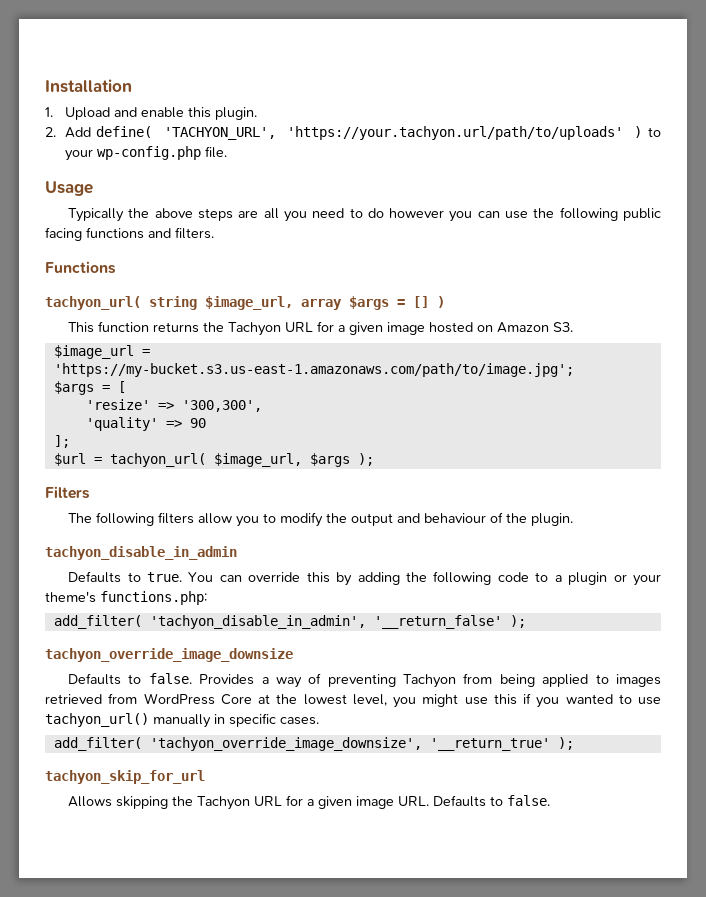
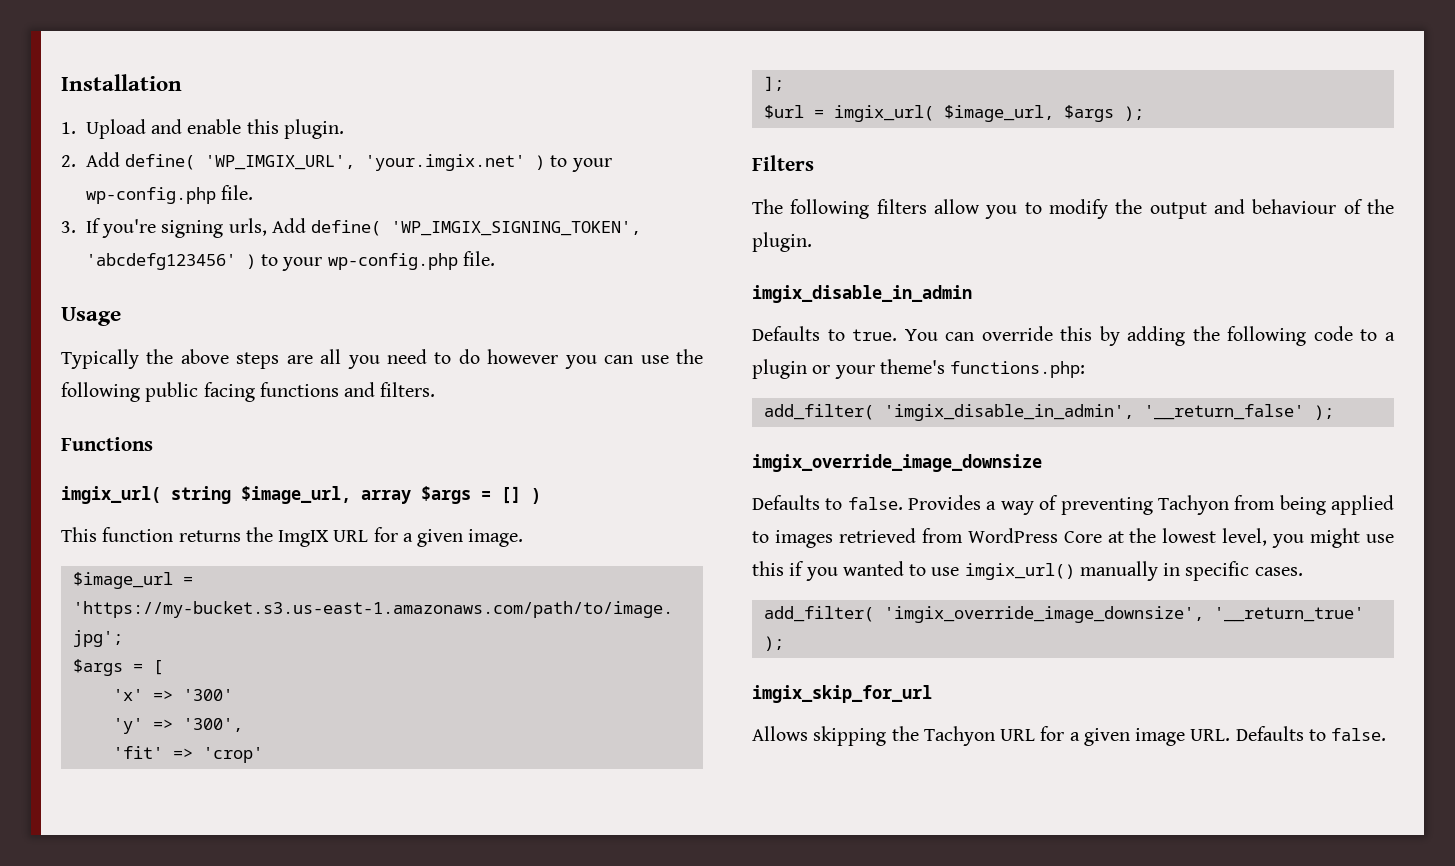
- 2. Add define( 'TACHYON_URL', 'https://your.tachyon.url/path/to/uploads' ) to your wp-config.php file.
+ 2. Add define( 'WP_IMGIX_URL', 'your.imgix.net' ) to your wp-config.php file.
+ 3. If you're signing urls, Add define( 'WP_IMGIX_SIGNING_TOKEN', 'abcdefg123456' ) to your wp-config.php file.
- tachyon_url( string $image_url, array $args = [] )
+ imgix_url( string $image_url, array $args = [] )
- This function returns the Tachyon URL for a given image hosted on Amazon S3.
+ This function returns the ImgIX URL for a given image.
- 'resize' => '300,300',
- 'quality' => 90
+ 'x' => '300'
+ 'y' => '300',
+ 'fit' => 'crop'
- $url = tachyon_url( $image_url, $args );
+ $url = imgix_url( $image_url, $args );
- tachyon_disable_in_admin
+ imgix_disable_in_admin
- add_filter( 'tachyon_disable_in_admin', '__return_false' );
+ add_filter( 'imgix_disable_in_admin', '__return_false' );
- tachyon_override_image_downsize
+ imgix_override_image_downsize
- Provides a way of preventing Tachyon from being applied to images retrieved from WordPress Core at the lowest level, you might use this if you wanted to use tachyon_url() manually in specific cases.
+ Provides a way of preventing Tachyon from being applied to images retrieved from WordPress Core at the lowest level, you might use this if you wanted to use imgix_url() manually in specific cases.
- add_filter( 'tachyon_override_image_downsize', '__return_true' );
+ add_filter( 'imgix_override_image_downsize', '__return_true' );
- tachyon_skip_for_url
+ imgix_skip_for_url

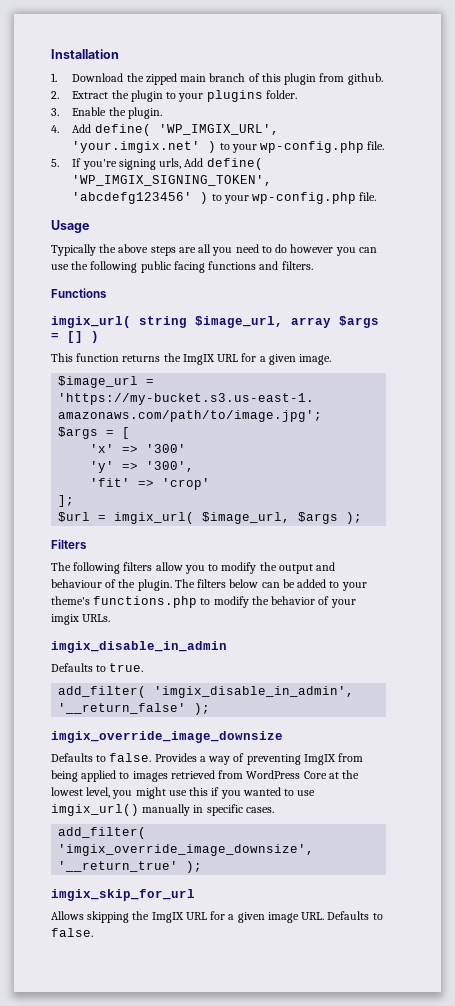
- 1. Upload and enable this plugin.
- 2. Add define( 'WP_IMGIX_URL', 'your.imgix.net' ) to your wp-config.php file.
+ 1. Download the zipped main branch of this plugin from github.
+ 2. Extract the plugin to your plugins folder.
+ 3. Enable the plugin.
+ 4. Add define( 'WP_IMGIX_URL', 'your.imgix.net' ) to your wp-config.php file.
- 3. If you're signing urls, Add define( 'WP_IMGIX_SIGNING_TOKEN', 'abcdefg123456' ) to your wp-config.php file.
+ 5. If you're signing urls, Add define( 'WP_IMGIX_SIGNING_TOKEN', 'abcdefg123456' ) to your wp-config.php file.
- The following filters allow you to modify the output and behaviour of the plugin.
+ The following filters allow you to modify the output and behaviour of the plugin. The filters below can be added to your theme's functions.php to modify the behavior of your imgix URLs.
  imgix_disable_in_admin
- Defaults to true. You can override this by adding the following code to a plugin or your theme's functions.php:
+ Defaults to true.
- Provides a way of preventing Tachyon from being applied to images retrieved from WordPress Core at the lowest level, you might use this if you wanted to use imgix_url() manually in specific cases.
+ Provides a way of preventing ImgIX from being applied to images retrieved from WordPress Core at the lowest level, you might use this if you wanted to use imgix_url() manually in specific cases.
- Allows skipping the Tachyon URL for a given image URL. Defaults to false.
+ Allows skipping the ImgIX URL for a given image URL. Defaults to false.

